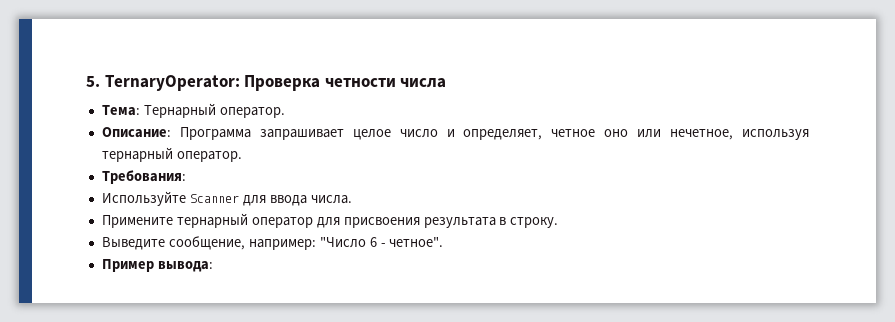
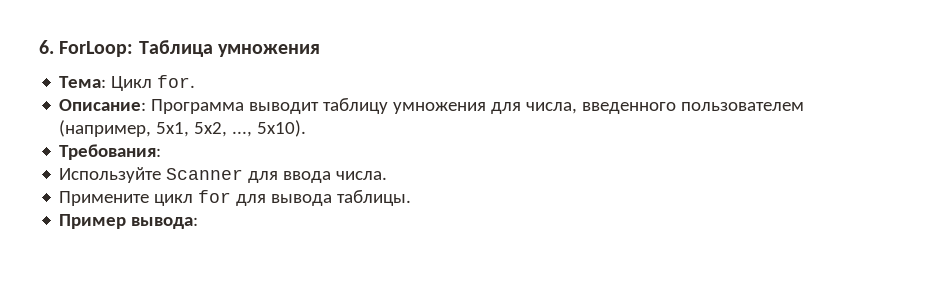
- 5. TernaryOperator: Проверка четности числа
+ 6. ForLoop: Таблица умножения
- Тема: Тернарный оператор.
+ Тема: Цикл for.
- Описание: Программа запрашивает целое число и определяет, четное оно или нечетное, используя тернарный оператор.
+ Описание: Программа выводит таблицу умножения для числа, введенного пользователем (например, 5x1, 5x2, ..., 5x10).
- Примените тернарный оператор для присвоения результата в строку.
- Выведите сообщение, например: "Число 6 - четное".
+ Примените цикл for для вывода таблицы.

